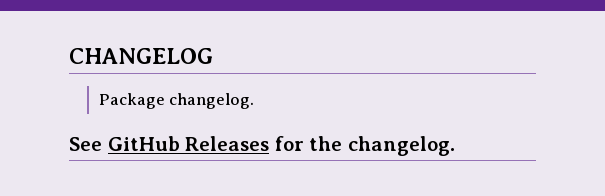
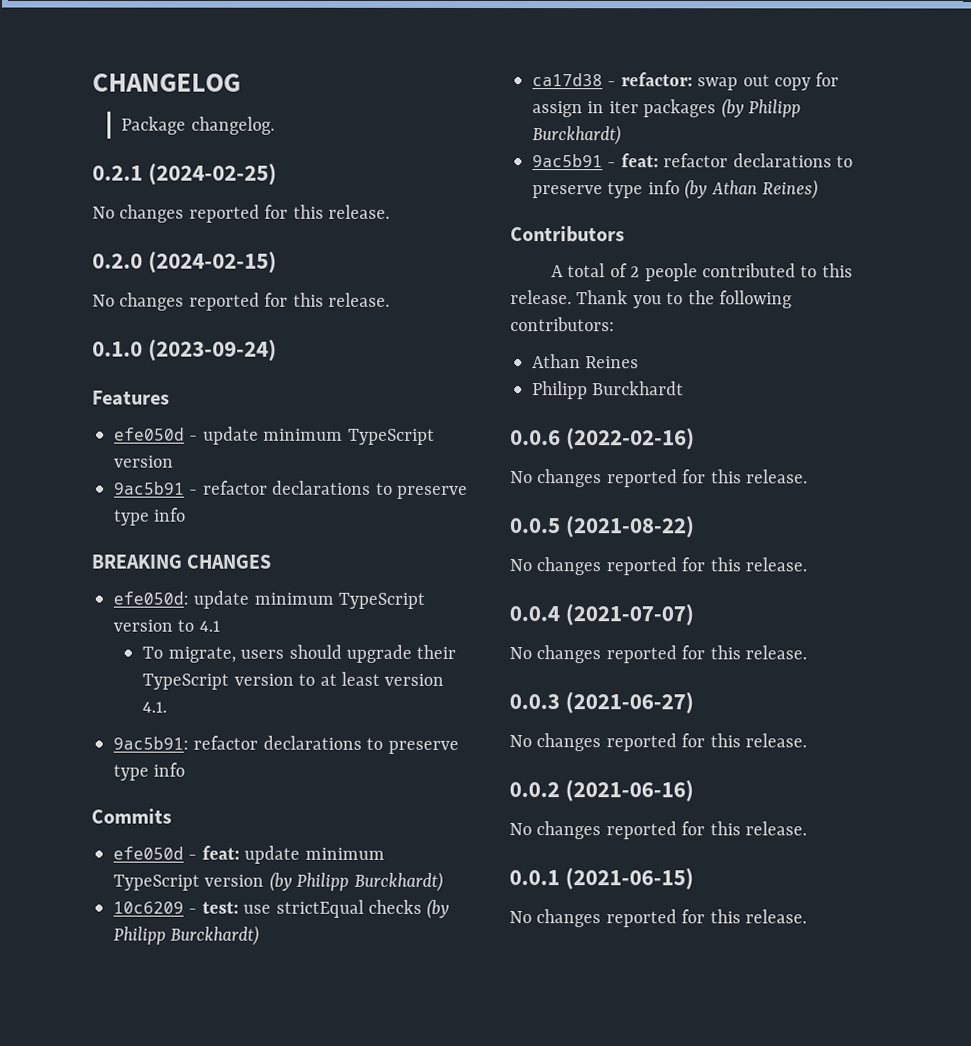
- See GitHub Releases for the changelog.
+ 0.2.1 (2024-02-25)
+ No changes reported for this release.
+ 0.2.0 (2024-02-15)
+ No changes reported for this release.
+ 0.1.0 (2023-09-24)
+ Features
+ efe050d - update minimum TypeScript version
+ 9ac5b91 - refactor declarations to preserve type info
+ BREAKING CHANGES
+ efe050d: update minimum TypeScript version to 4.1
+ To migrate, users should upgrade their TypeScript version to at least version 4.1.
+ 9ac5b91: refactor declarations to preserve type info
+ Commits
+ efe050d - feat: update minimum TypeScript version (by Philipp Burckhardt)
+ 10c6209 - test: use strictEqual checks (by Philipp Burckhardt)
+ ca17d38 - refactor: swap out copy for assign in iter packages (by Philipp Burckhardt)
+ 9ac5b91 - feat: refactor declarations to preserve type info (by Athan Reines)
+ Contributors
+ A total of 2 people contributed to this release. Thank you to the following contributors:
+ Athan Reines
+ Philipp Burckhardt
+ 0.0.6 (2022-02-16)
+ No changes reported for this release.
+ 0.0.5 (2021-08-22)
+ No changes reported for this release.
+ 0.0.4 (2021-07-07)
+ No changes reported for this release.
+ 0.0.3 (2021-06-27)
+ No changes reported for this release.
+ 0.0.2 (2021-06-16)
+ No changes reported for this release.
+ 0.0.1 (2021-06-15)
+ No changes reported for this release.

